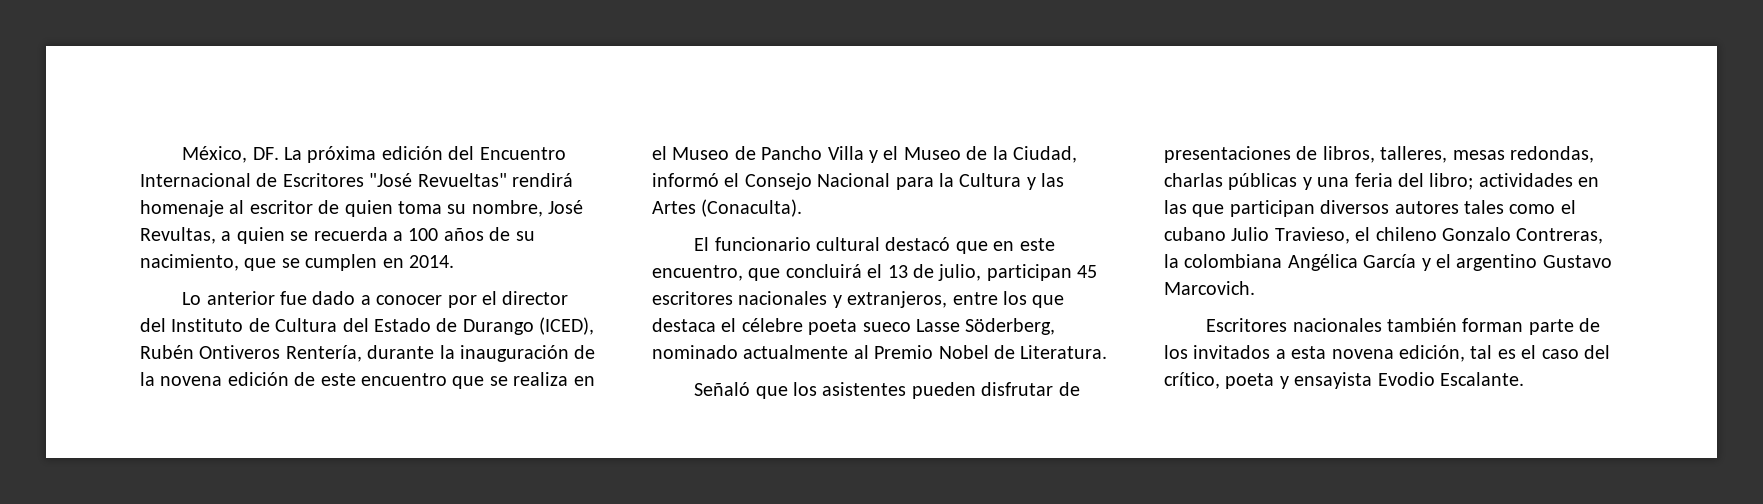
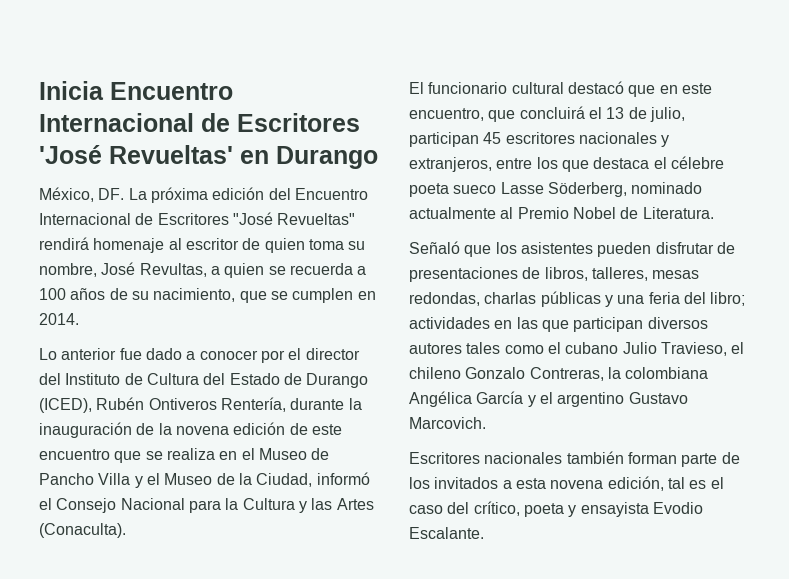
+ Inicia Encuentro Internacional de Escritores 'José Revueltas' en Durango

